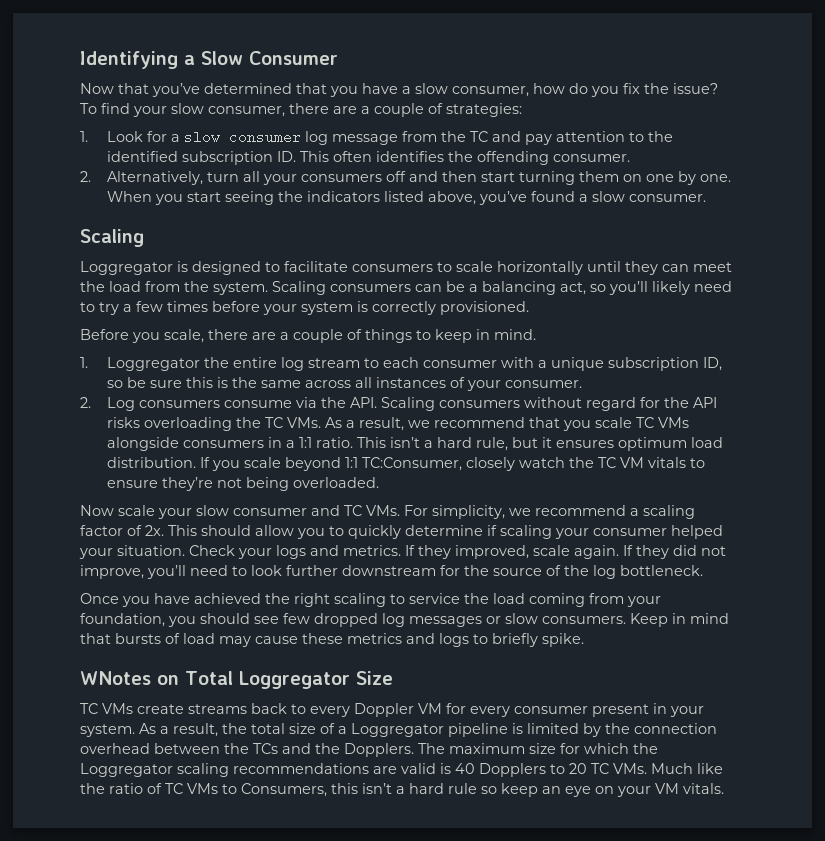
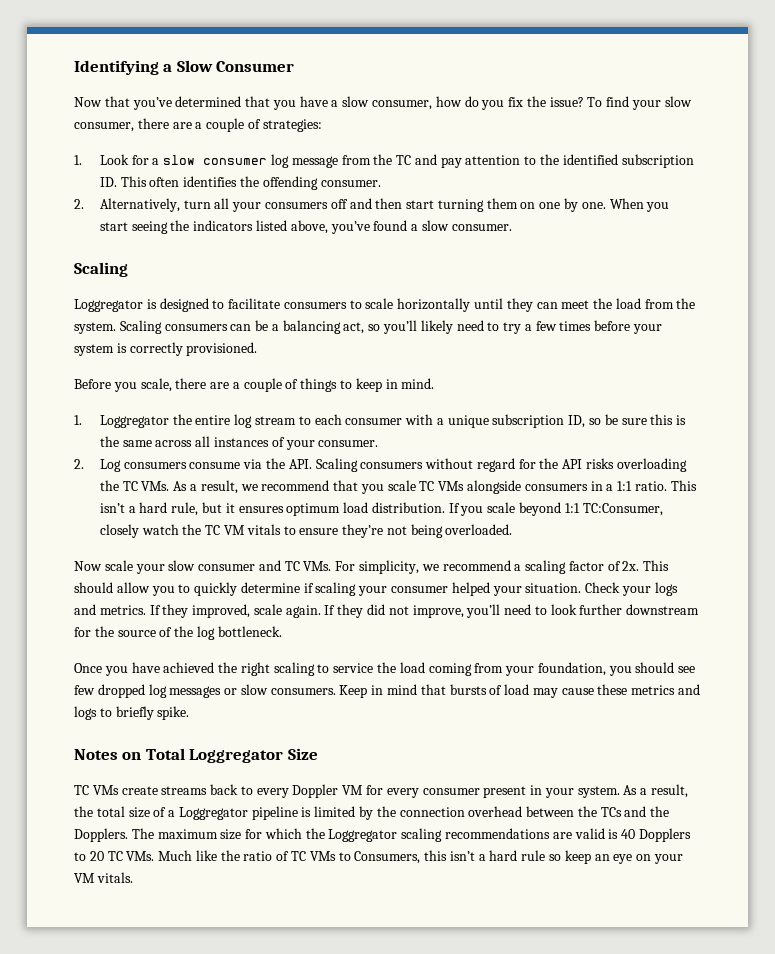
- WNotes on Total Loggregator Size
+ Notes on Total Loggregator Size

